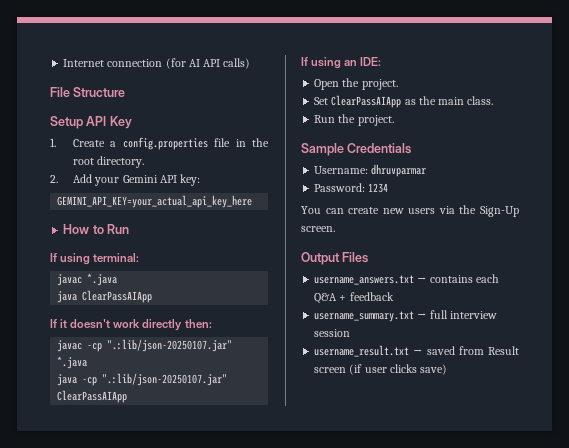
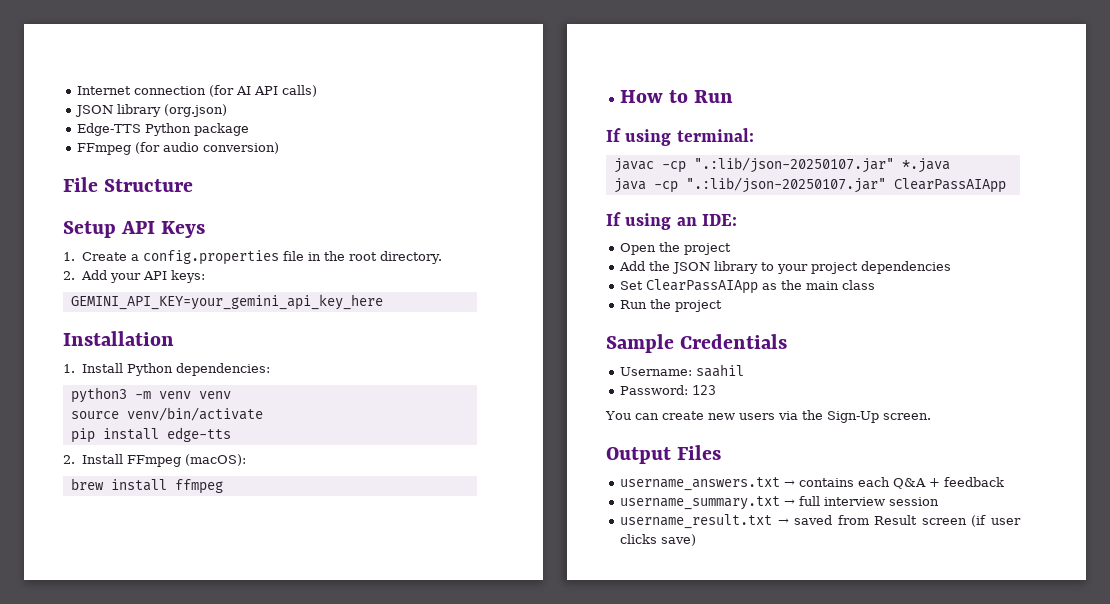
+ JSON library (org.json)
+ Edge-TTS Python package
+ FFmpeg (for audio conversion)
- Setup API Key
+ Setup API Keys
- 2. Add your Gemini API key:
- GEMINI_API_KEY=your_actual_api_key_here
+ 2. Add your API keys:
+ GEMINI_API_KEY=your_gemini_api_key_here
+ Installation
+ 1. Install Python dependencies:
+ python3 -m venv venv
+ source venv/bin/activate
+ pip install edge-tts
+ 2. Install FFmpeg (macOS):
+ brew install ffmpeg
- javac *.java
- java ClearPassAIApp
- If it doesn't work directly then:
- Open the project.
+ Open the project
+ Add the JSON library to your project dependencies
- Set ClearPassAIApp as the main class.
+ Set ClearPassAIApp as the main class
- Run the project.
+ Run the project
- Username: dhruvparmar
+ Username: saahil
- Password: 1234
+ Password: 123

